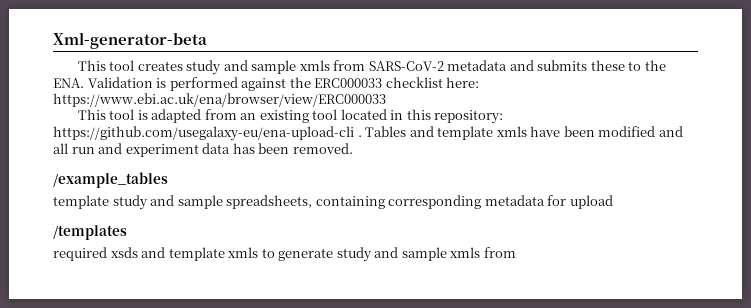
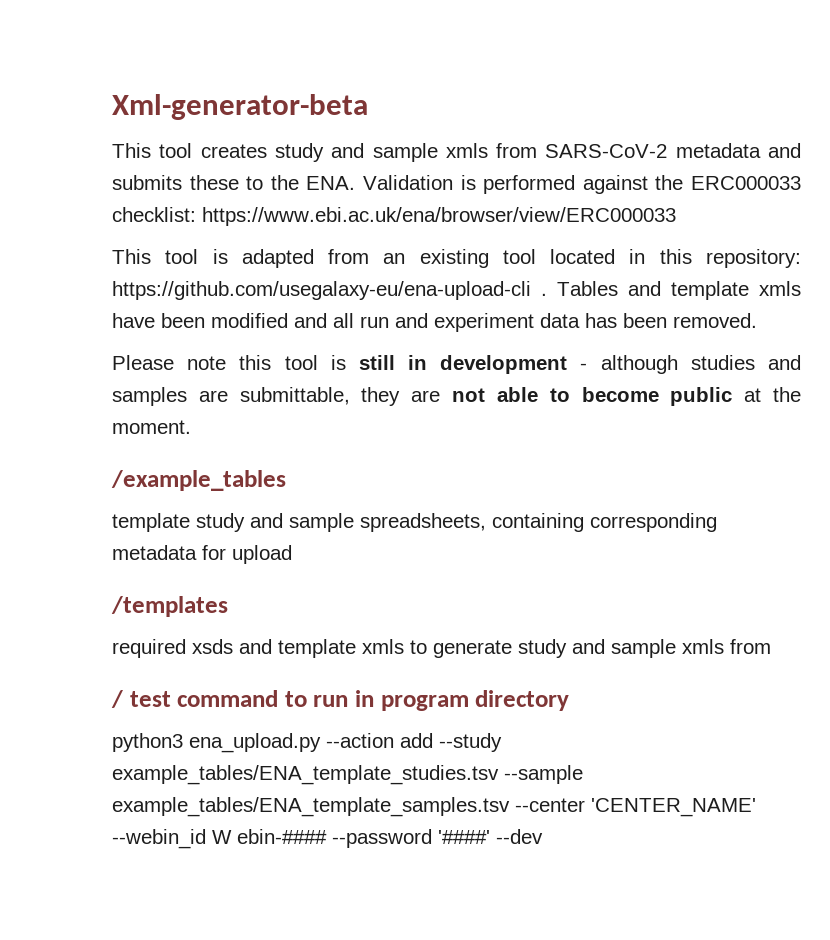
- This tool creates study and sample xmls from SARS-CoV-2 metadata and submits these to the ENA. Validation is performed against the ERC000033 checklist here: https://www.ebi.ac.uk/ena/browser/view/ERC000033
+ This tool creates study and sample xmls from SARS-CoV-2 metadata and submits these to the ENA. Validation is performed against the ERC000033 checklist: https://www.ebi.ac.uk/ena/browser/view/ERC000033
+ Please note this tool is still in development - although studies and samples are submittable, they are not able to become public at the moment.
+ / test command to run in program directory
+ python3 ena_upload.py --action add --study example_tables/ENA_template_studies.tsv --sample example_tables/ENA_template_samples.tsv --center 'CENTER_NAME' --webin_id W ebin-#### --password '####' --dev

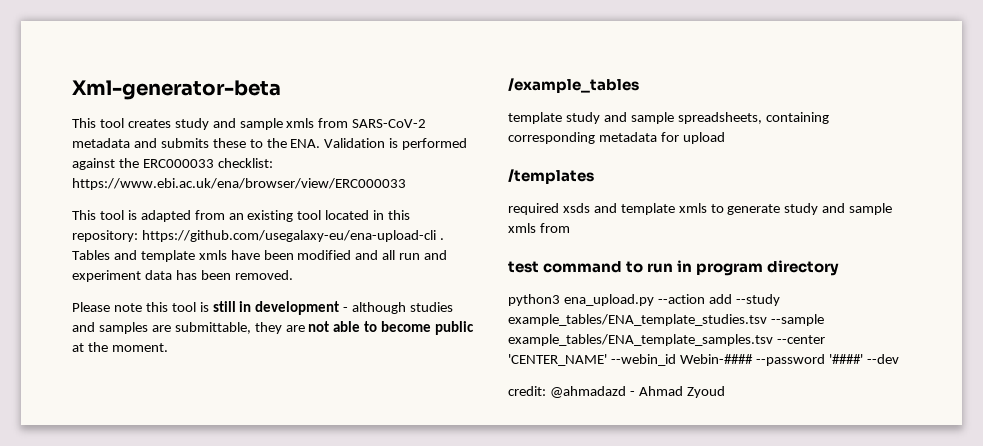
- / test command to run in program directory
+ test command to run in program directory
- python3 ena_upload.py --action add --study example_tables/ENA_template_studies.tsv --sample example_tables/ENA_template_samples.tsv --center 'CENTER_NAME' --webin_id W ebin-#### --password '####' --dev
+ python3 ena_upload.py --action add --study example_tables/ENA_template_studies.tsv --sample example_tables/ENA_template_samples.tsv --center 'CENTER_NAME' --webin_id Webin-#### --password '####' --dev
+ credit: @ahmadazd - Ahmad Zyoud

